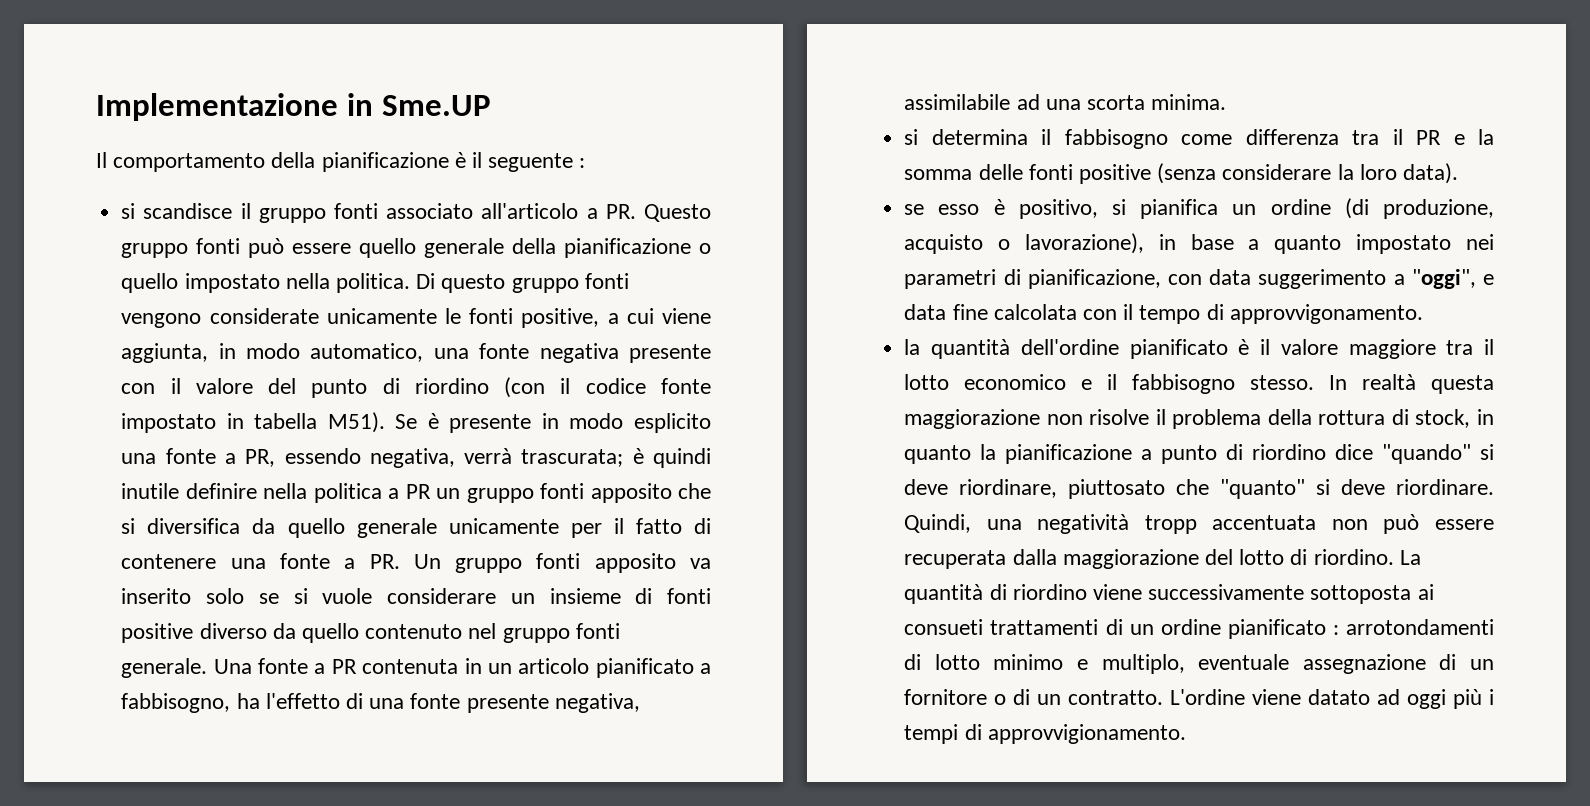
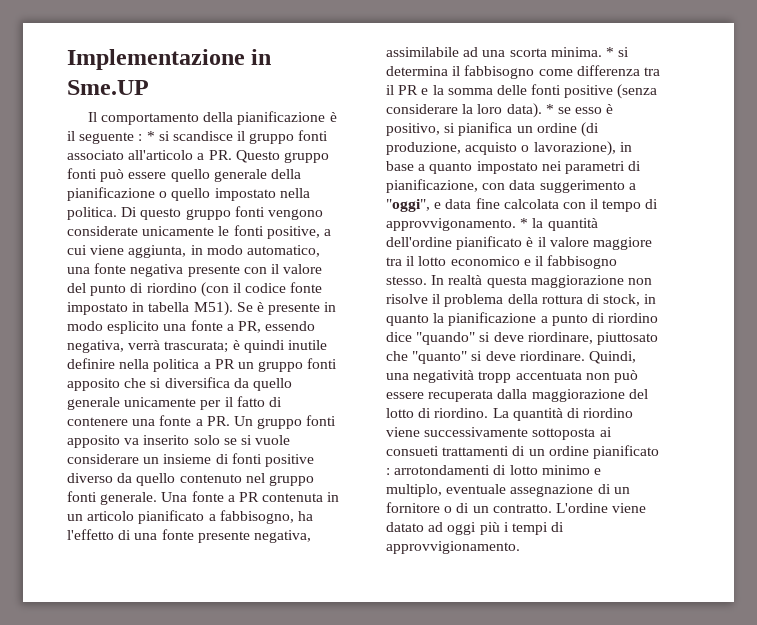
- Il comportamento della pianificazione è il seguente :
- si scandisce il gruppo fonti associato all'articolo a PR. Questo gruppo fonti può essere quello generale della pianificazione o quello impostato nella politica.
+ Il comportamento della pianificazione è il seguente : * si scandisce il gruppo fonti associato all'articolo a PR. Questo gruppo fonti può essere quello generale della pianificazione o quello impostato nella politica.
- Una fonte a PR contenuta in un articolo pianificato a fabbisogno, ha l'effetto di una fonte presente negativa, assimilabile ad una scorta minima.
- si determina il fabbisogno come differenza tra il PR e la somma delle fonti positive (senza considerare la loro data).
- se esso è positivo, si pianifica un ordine (di produzione, acquisto o lavorazione), in base a quanto impostato nei parametri di pianificazione, con data suggerimento a "oggi", e data fine calcolata con il tempo di approvvigonamento.
- la quantità dell'ordine pianificato è il valore maggiore tra il lotto economico e il fabbisogno stesso.
+ Una fonte a PR contenuta in un articolo pianificato a fabbisogno, ha l'effetto di una fonte presente negativa, assimilabile ad una scorta minima. * si determina il fabbisogno come differenza tra il PR e la somma delle fonti positive (senza considerare la loro data). * se esso è positivo, si pianifica un ordine (di produzione, acquisto o lavorazione), in base a quanto impostato nei parametri di pianificazione, con data suggerimento a "oggi", e data fine calcolata con il tempo di approvvigonamento. * la quantità dell'ordine pianificato è il valore maggiore tra il lotto economico e il fabbisogno stesso.

